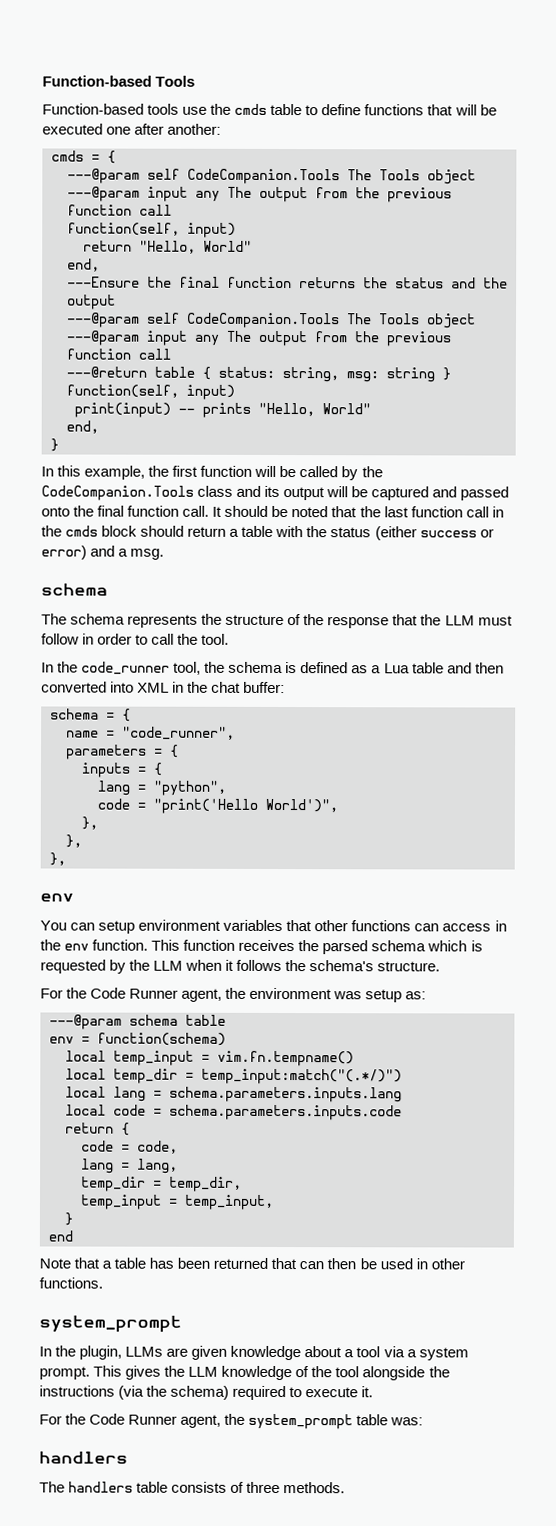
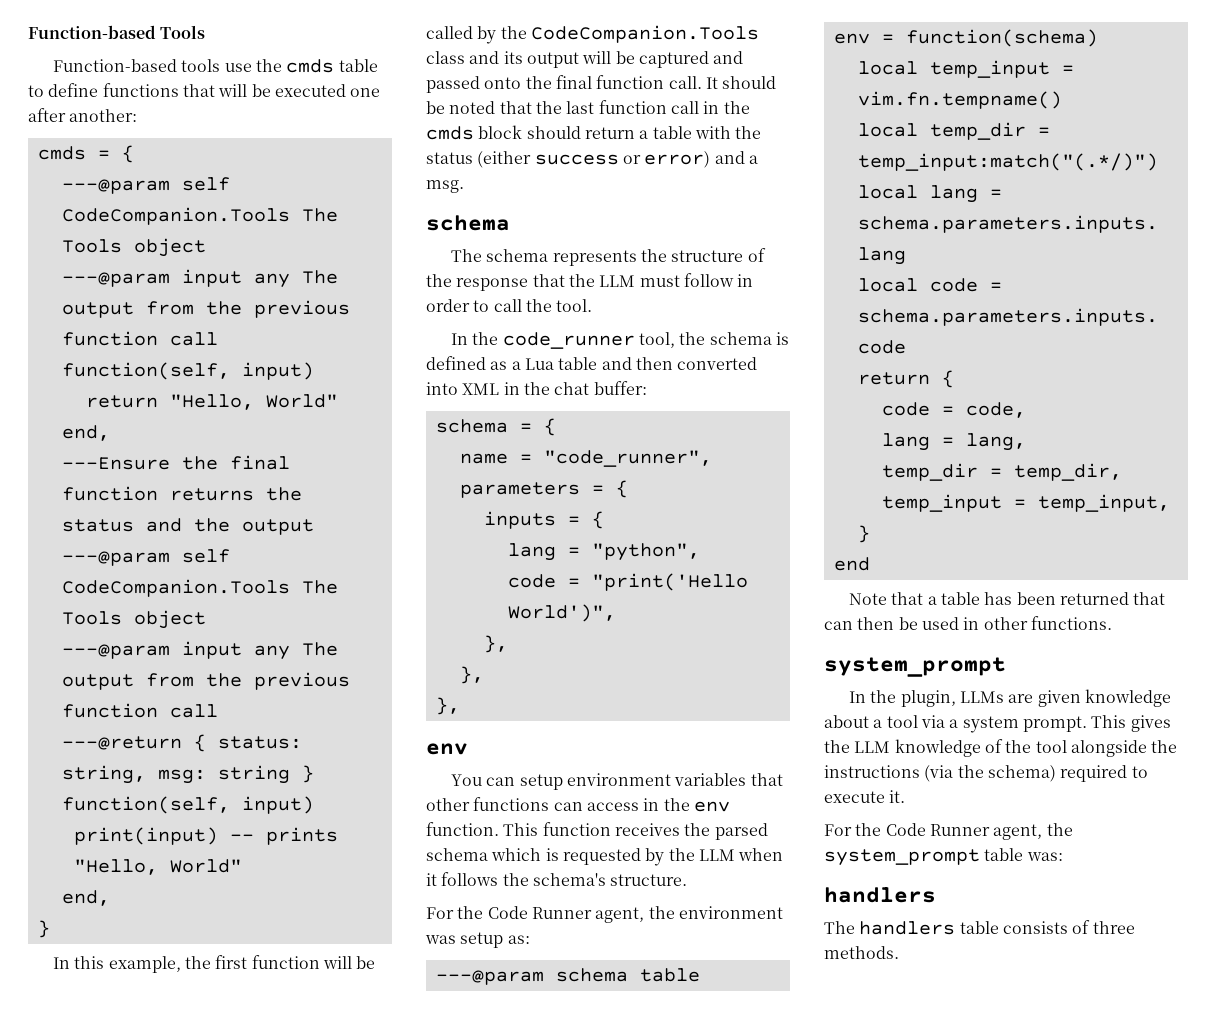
- ---@return table { status: string, msg: string }
+ ---@return { status: string, msg: string }

